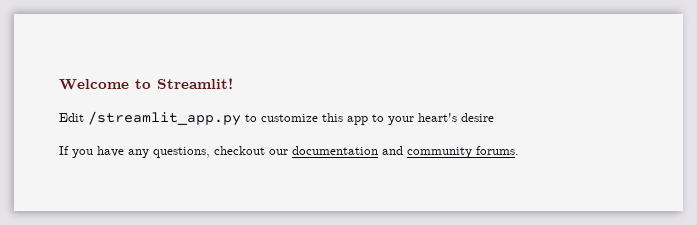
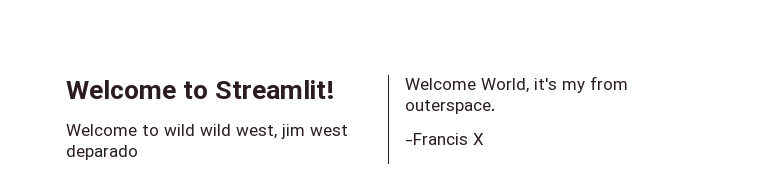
- Edit /streamlit_app.py to customize this app to your heart's desire
- If you have any questions, checkout our documentation and community forums.
+ Welcome to wild wild west, jim west deparado
+ Welcome World, it's my from outerspace.
+ -Francis X

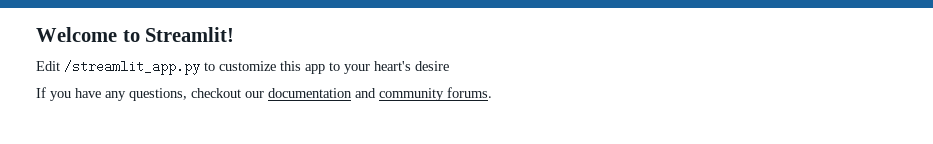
- Welcome to wild wild west, jim west deparado
- Welcome World, it's my from outerspace.
- -Francis X
+ Edit /streamlit_app.py to customize this app to your heart's desire
+ If you have any questions, checkout our documentation and community forums.

